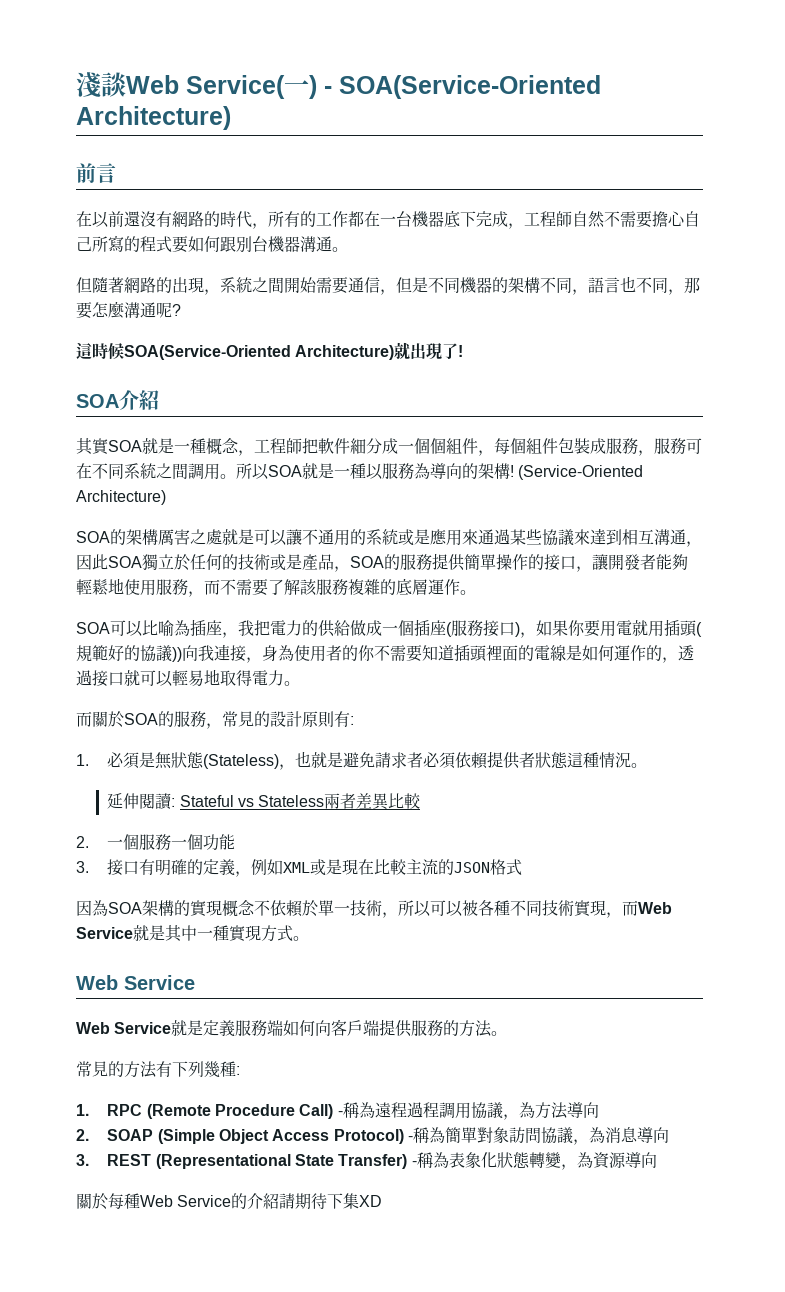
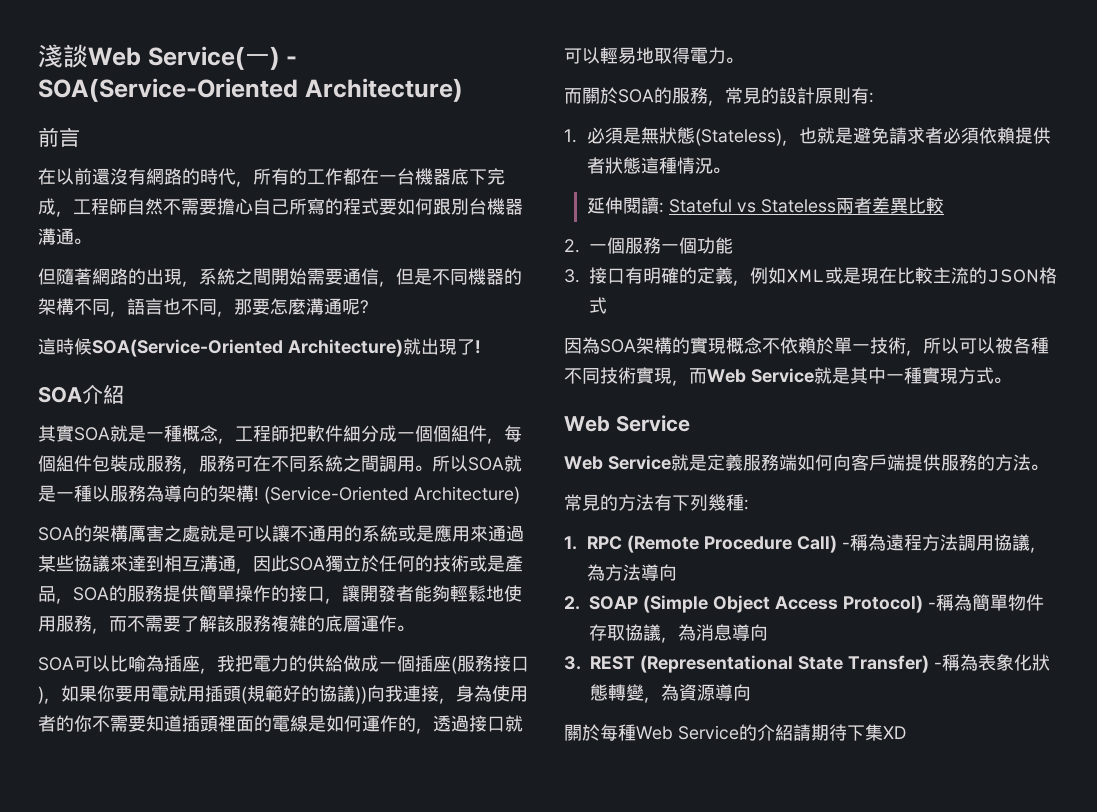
- 1. RPC (Remote Procedure Call) -稱為遠程過程調用協議，為方法導向
+ 1. RPC (Remote Procedure Call) -稱為遠程方法調用協議，為方法導向
- 2. SOAP (Simple Object Access Protocol) -稱為簡單對象訪問協議，為消息導向
+ 2. SOAP (Simple Object Access Protocol) -稱為簡單物件存取協議，為消息導向

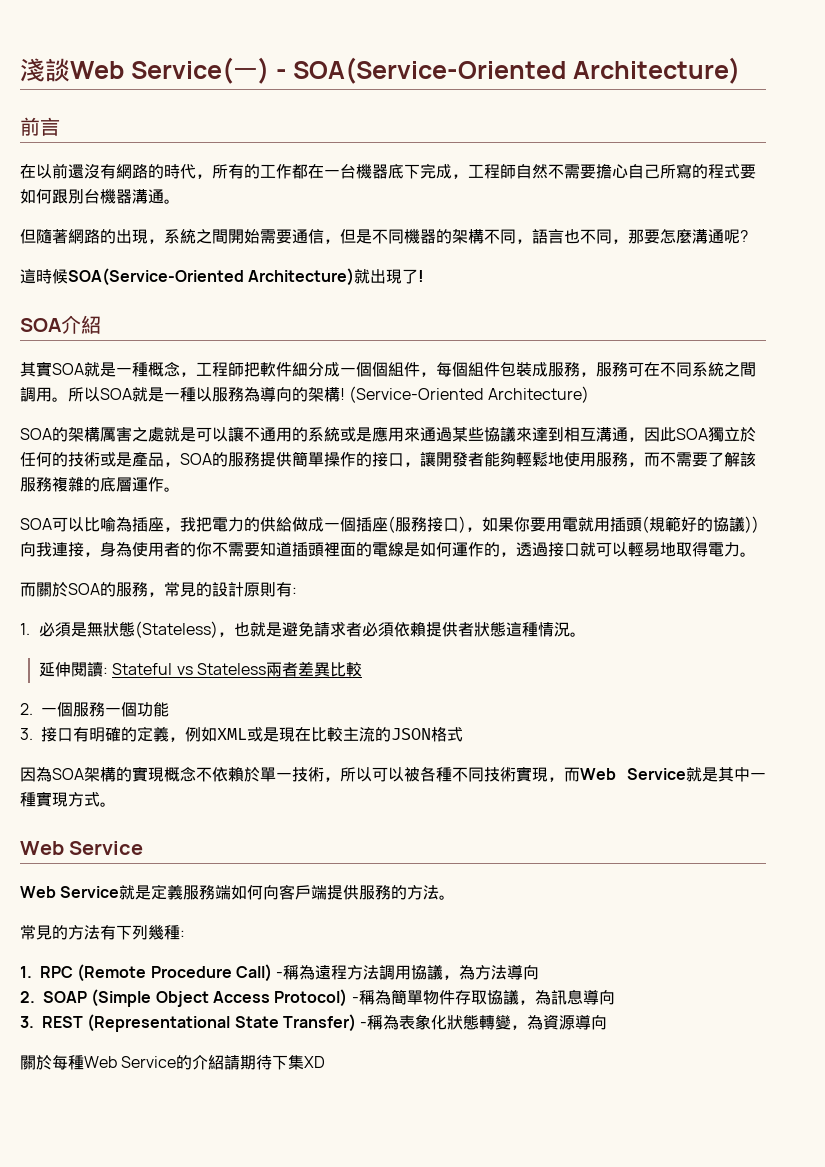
- 2. SOAP (Simple Object Access Protocol) -稱為簡單物件存取協議，為消息導向
+ 2. SOAP (Simple Object Access Protocol) -稱為簡單物件存取協議，為訊息導向

